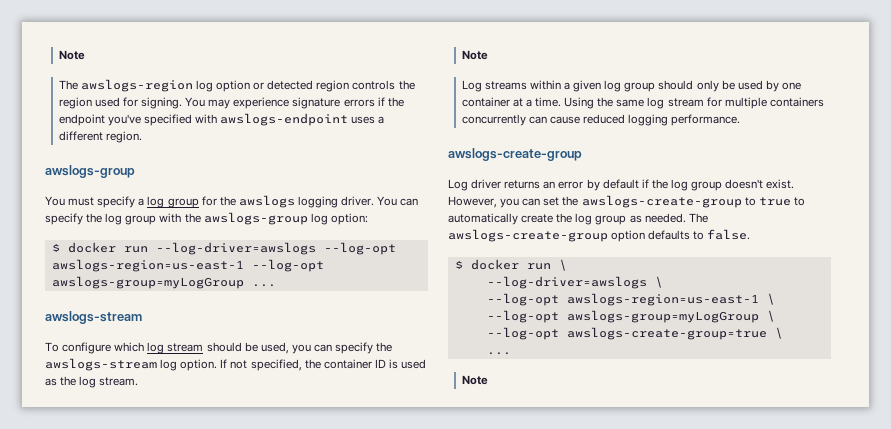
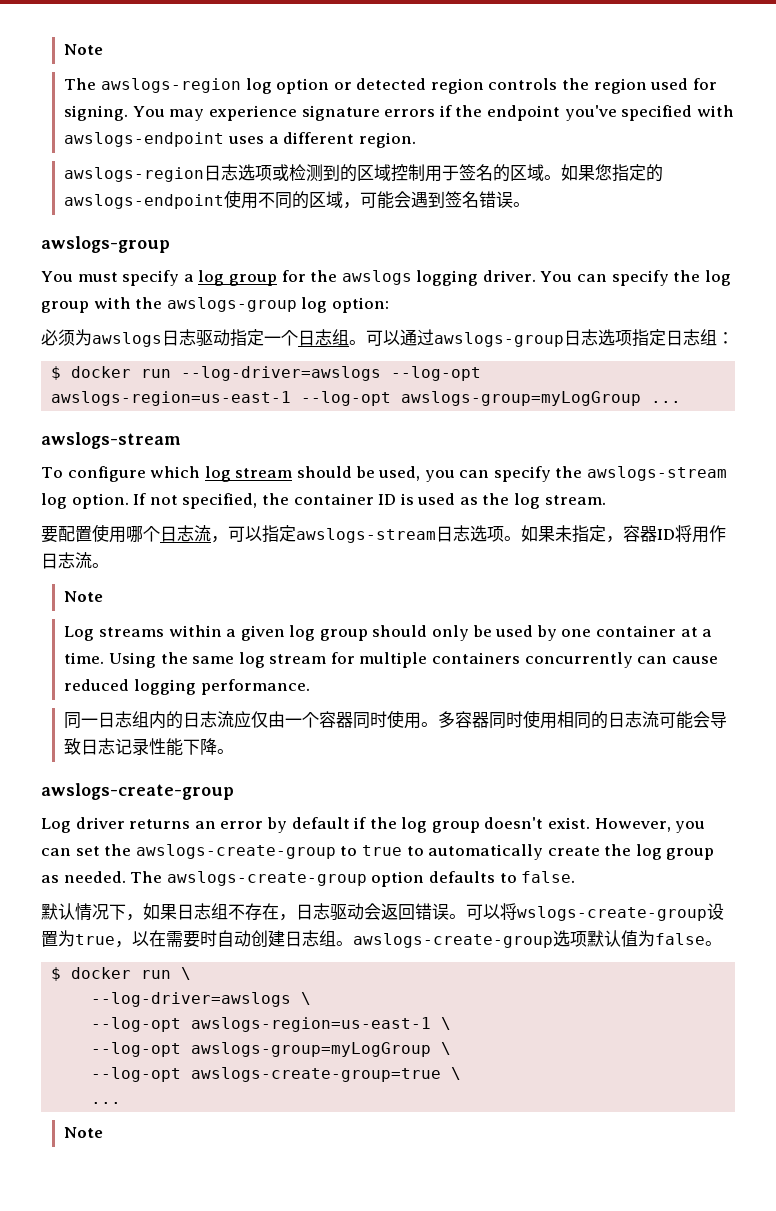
+ awslogs-region日志选项或检测到的区域控制用于签名的区域。如果您指定的awslogs-endpoint使用不同的区域，可能会遇到签名错误。
+ 必须为awslogs日志驱动指定一个日志组。可以通过awslogs-group日志选项指定日志组：
+ 要配置使用哪个日志流，可以指定awslogs-stream日志选项。如果未指定，容器ID将用作日志流。
+ 同一日志组内的日志流应仅由一个容器同时使用。多容器同时使用相同的日志流可能会导致日志记录性能下降。
+ 默认情况下，如果日志组不存在，日志驱动会返回错误。可以将wslogs-create-group设置为true，以在需要时自动创建日志组。awslogs-create-group选项默认值为false。

